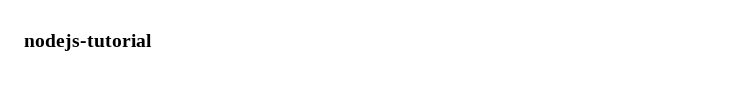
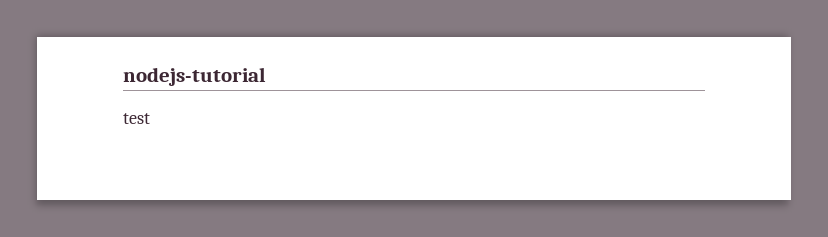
+ test

